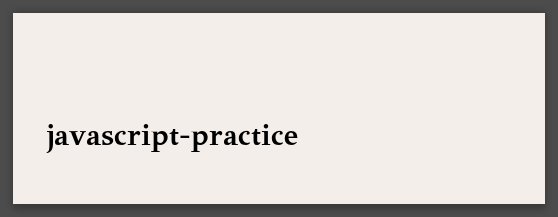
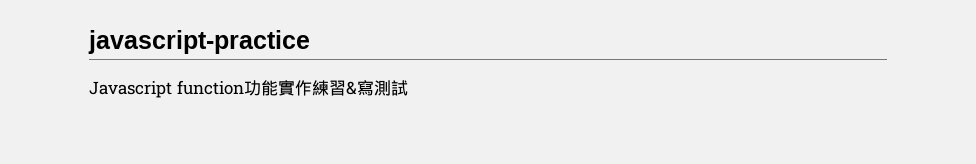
+ Javascript function功能實作練習&寫測試

